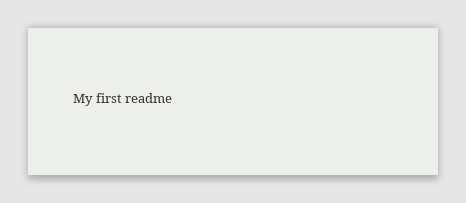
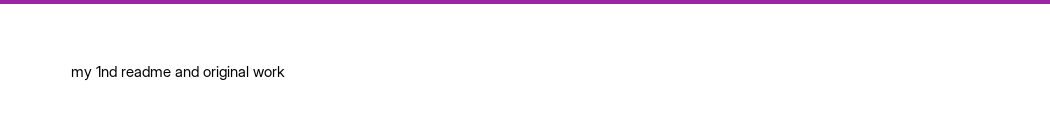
- My first readme
+ my 1nd readme and original work

